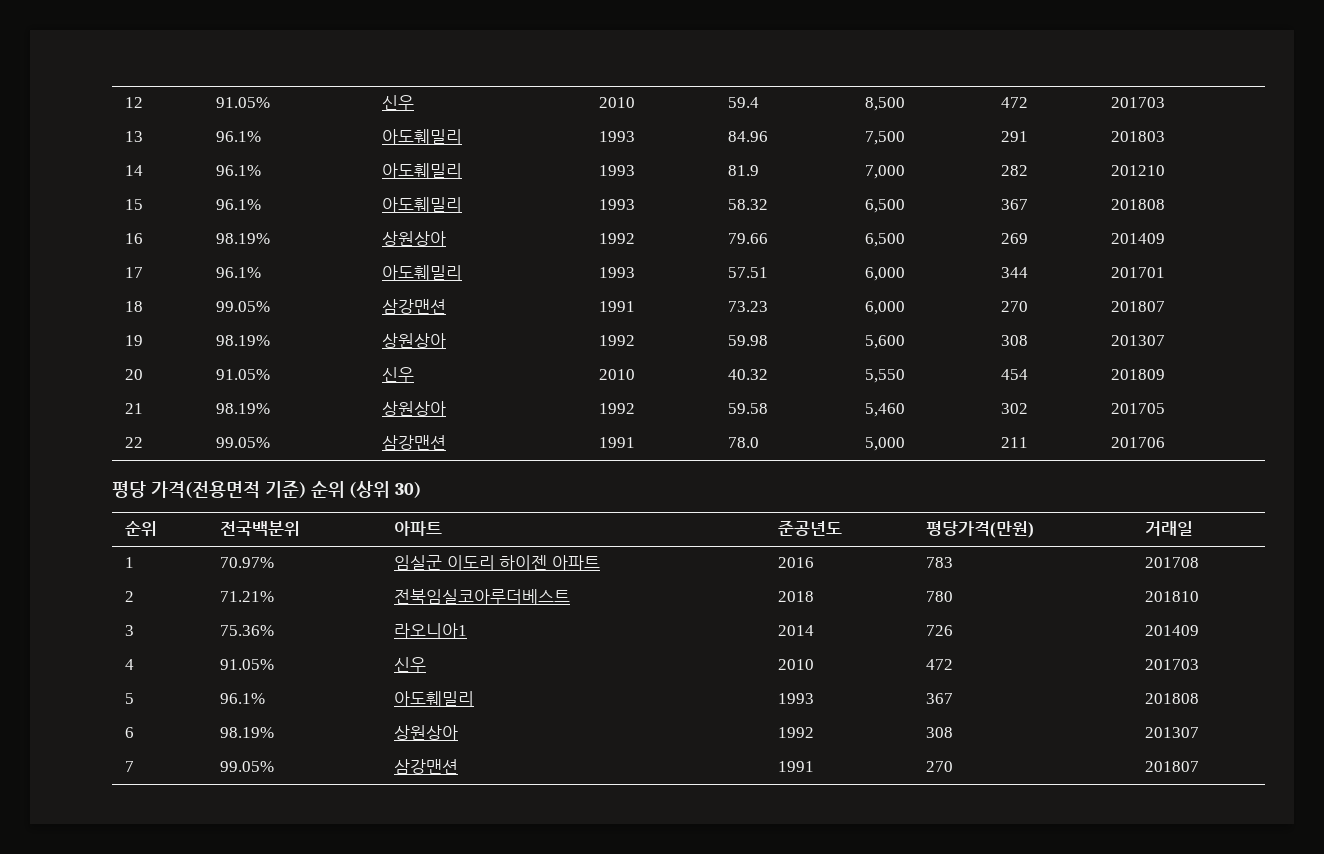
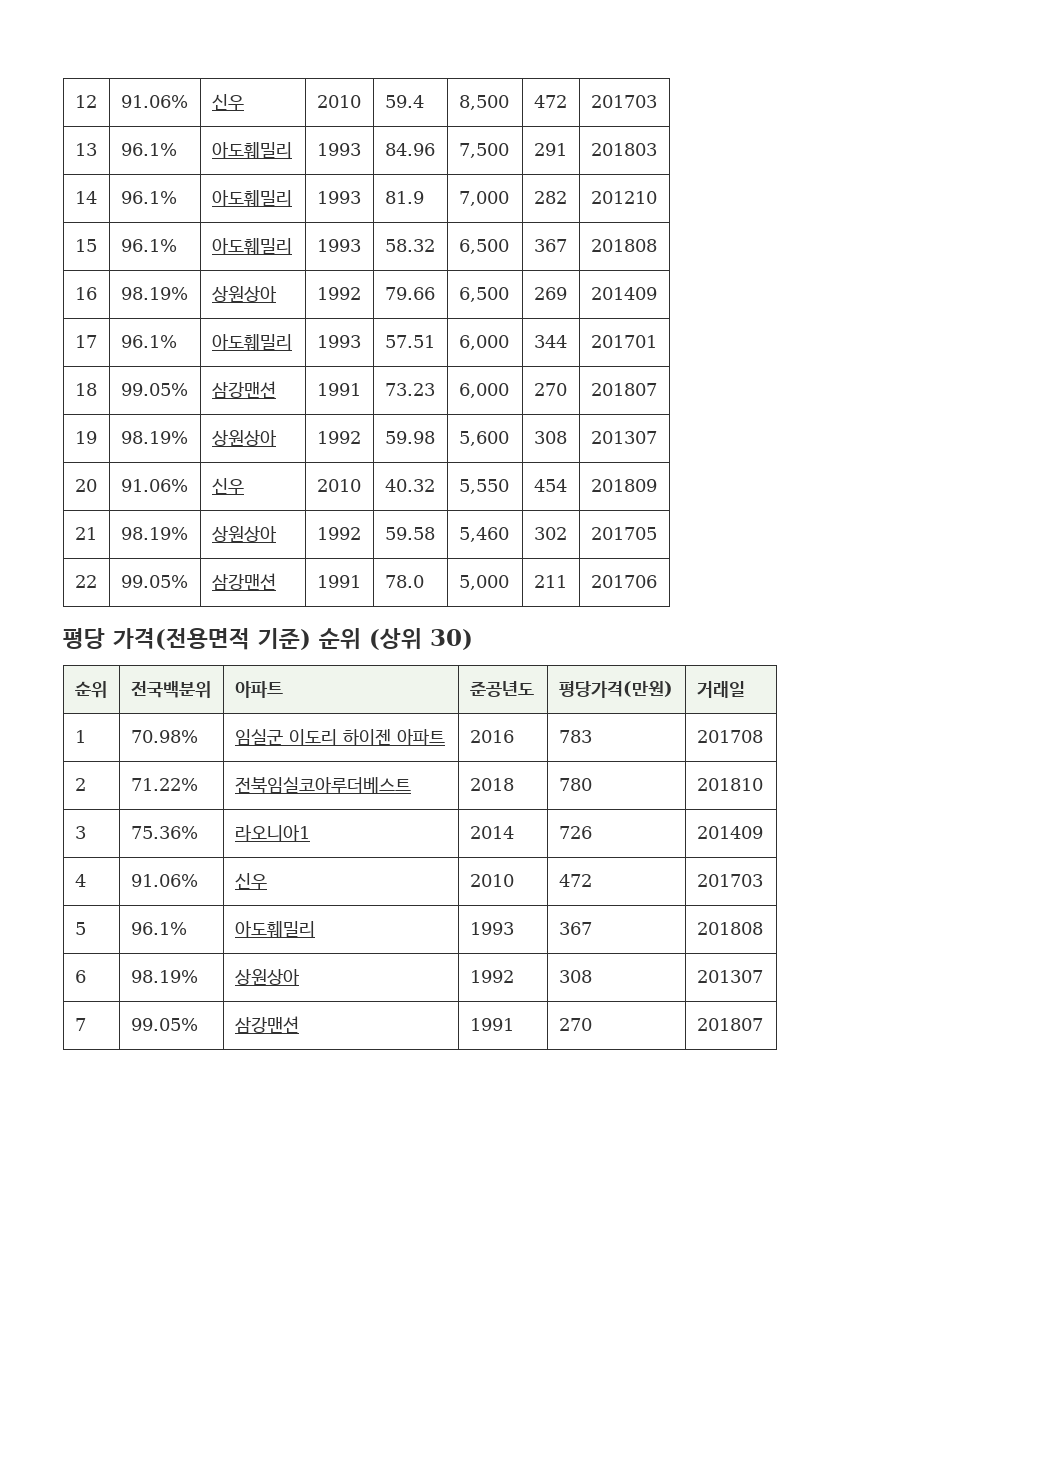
- 12 | 91.05% | 신우 | 2010 | 59.4 | 8,500 | 472 | 201703
+ 12 | 91.06% | 신우 | 2010 | 59.4 | 8,500 | 472 | 201703
- 20 | 91.05% | 신우 | 2010 | 40.32 | 5,550 | 454 | 201809
+ 20 | 91.06% | 신우 | 2010 | 40.32 | 5,550 | 454 | 201809
- 1 | 70.97% | 임실군 이도리 하이젠 아파트 | 2016 | 783 | 201708
+ 1 | 70.98% | 임실군 이도리 하이젠 아파트 | 2016 | 783 | 201708
- 2 | 71.21% | 전북임실코아루더베스트 | 2018 | 780 | 201810
+ 2 | 71.22% | 전북임실코아루더베스트 | 2018 | 780 | 201810
- 4 | 91.05% | 신우 | 2010 | 472 | 201703
+ 4 | 91.06% | 신우 | 2010 | 472 | 201703

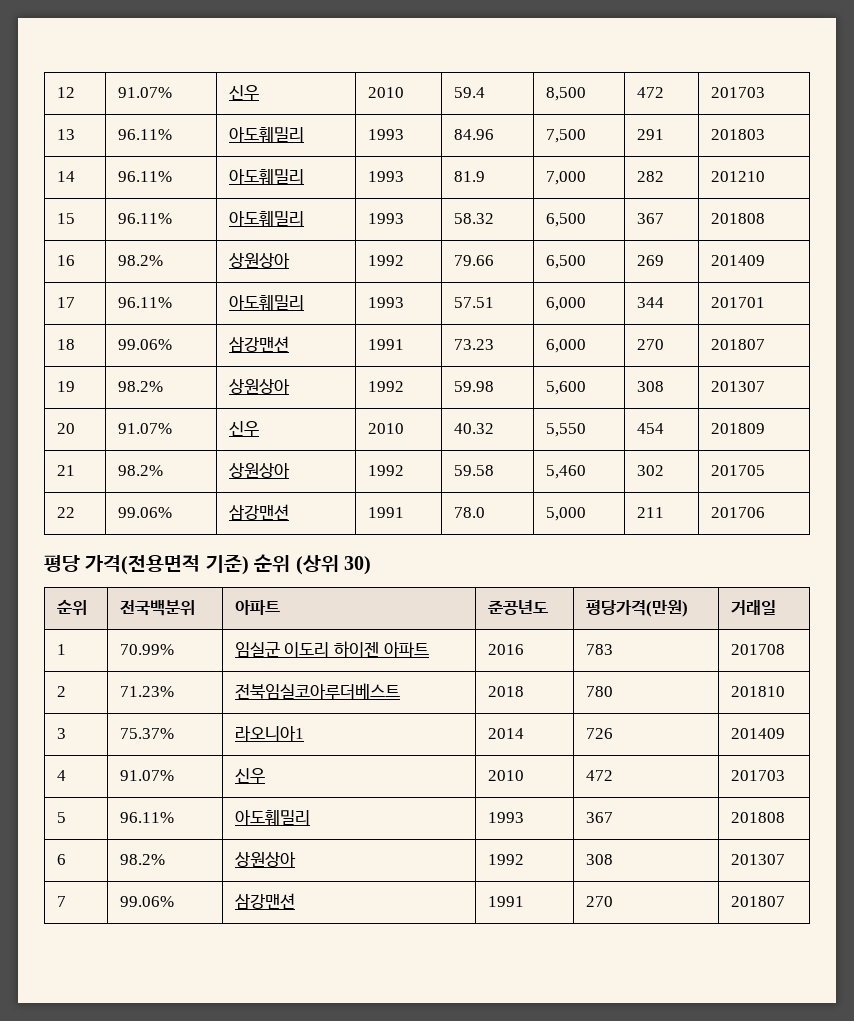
- 12 | 91.06% | 신우 | 2010 | 59.4 | 8,500 | 472 | 201703
+ 12 | 91.07% | 신우 | 2010 | 59.4 | 8,500 | 472 | 201703
- 13 | 96.1% | 아도훼밀리 | 1993 | 84.96 | 7,500 | 291 | 201803
+ 13 | 96.11% | 아도훼밀리 | 1993 | 84.96 | 7,500 | 291 | 201803
- 14 | 96.1% | 아도훼밀리 | 1993 | 81.9 | 7,000 | 282 | 201210
+ 14 | 96.11% | 아도훼밀리 | 1993 | 81.9 | 7,000 | 282 | 201210
- 15 | 96.1% | 아도훼밀리 | 1993 | 58.32 | 6,500 | 367 | 201808
+ 15 | 96.11% | 아도훼밀리 | 1993 | 58.32 | 6,500 | 367 | 201808
- 16 | 98.19% | 상원상아 | 1992 | 79.66 | 6,500 | 269 | 201409
+ 16 | 98.2% | 상원상아 | 1992 | 79.66 | 6,500 | 269 | 201409
- 17 | 96.1% | 아도훼밀리 | 1993 | 57.51 | 6,000 | 344 | 201701
+ 17 | 96.11% | 아도훼밀리 | 1993 | 57.51 | 6,000 | 344 | 201701
- 18 | 99.05% | 삼강맨션 | 1991 | 73.23 | 6,000 | 270 | 201807
+ 18 | 99.06% | 삼강맨션 | 1991 | 73.23 | 6,000 | 270 | 201807
- 19 | 98.19% | 상원상아 | 1992 | 59.98 | 5,600 | 308 | 201307
+ 19 | 98.2% | 상원상아 | 1992 | 59.98 | 5,600 | 308 | 201307
- 20 | 91.06% | 신우 | 2010 | 40.32 | 5,550 | 454 | 201809
+ 20 | 91.07% | 신우 | 2010 | 40.32 | 5,550 | 454 | 201809
- 21 | 98.19% | 상원상아 | 1992 | 59.58 | 5,460 | 302 | 201705
+ 21 | 98.2% | 상원상아 | 1992 | 59.58 | 5,460 | 302 | 201705
- 22 | 99.05% | 삼강맨션 | 1991 | 78.0 | 5,000 | 211 | 201706
+ 22 | 99.06% | 삼강맨션 | 1991 | 78.0 | 5,000 | 211 | 201706
- 1 | 70.98% | 임실군 이도리 하이젠 아파트 | 2016 | 783 | 201708
+ 1 | 70.99% | 임실군 이도리 하이젠 아파트 | 2016 | 783 | 201708
- 2 | 71.22% | 전북임실코아루더베스트 | 2018 | 780 | 201810
+ 2 | 71.23% | 전북임실코아루더베스트 | 2018 | 780 | 201810
- 3 | 75.36% | 라오니아1 | 2014 | 726 | 201409
+ 3 | 75.37% | 라오니아1 | 2014 | 726 | 201409
- 4 | 91.06% | 신우 | 2010 | 472 | 201703
+ 4 | 91.07% | 신우 | 2010 | 472 | 201703
- 5 | 96.1% | 아도훼밀리 | 1993 | 367 | 201808
+ 5 | 96.11% | 아도훼밀리 | 1993 | 367 | 201808
- 6 | 98.19% | 상원상아 | 1992 | 308 | 201307
+ 6 | 98.2% | 상원상아 | 1992 | 308 | 201307
- 7 | 99.05% | 삼강맨션 | 1991 | 270 | 201807
+ 7 | 99.06% | 삼강맨션 | 1991 | 270 | 201807

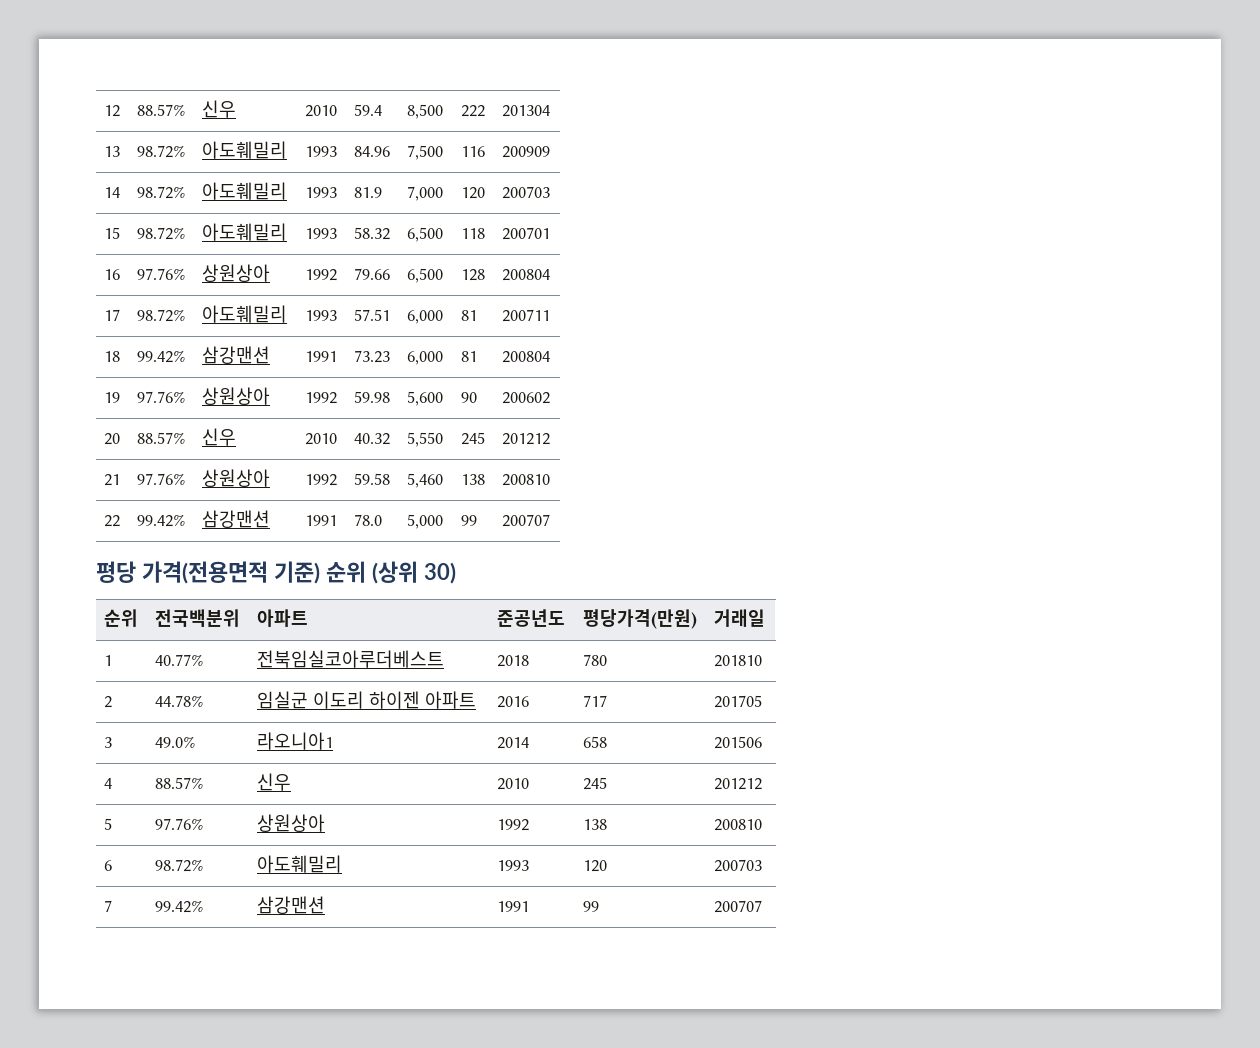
- 12 | 91.07% | 신우 | 2010 | 59.4 | 8,500 | 472 | 201703
+ 12 | 88.57% | 신우 | 2010 | 59.4 | 8,500 | 222 | 201304
- 13 | 96.11% | 아도훼밀리 | 1993 | 84.96 | 7,500 | 291 | 201803
+ 13 | 98.72% | 아도훼밀리 | 1993 | 84.96 | 7,500 | 116 | 200909
- 14 | 96.11% | 아도훼밀리 | 1993 | 81.9 | 7,000 | 282 | 201210
+ 14 | 98.72% | 아도훼밀리 | 1993 | 81.9 | 7,000 | 120 | 200703
- 15 | 96.11% | 아도훼밀리 | 1993 | 58.32 | 6,500 | 367 | 201808
+ 15 | 98.72% | 아도훼밀리 | 1993 | 58.32 | 6,500 | 118 | 200701
- 16 | 98.2% | 상원상아 | 1992 | 79.66 | 6,500 | 269 | 201409
+ 16 | 97.76% | 상원상아 | 1992 | 79.66 | 6,500 | 128 | 200804
- 17 | 96.11% | 아도훼밀리 | 1993 | 57.51 | 6,000 | 344 | 201701
+ 17 | 98.72% | 아도훼밀리 | 1993 | 57.51 | 6,000 | 81 | 200711
- 18 | 99.06% | 삼강맨션 | 1991 | 73.23 | 6,000 | 270 | 201807
+ 18 | 99.42% | 삼강맨션 | 1991 | 73.23 | 6,000 | 81 | 200804
- 19 | 98.2% | 상원상아 | 1992 | 59.98 | 5,600 | 308 | 201307
+ 19 | 97.76% | 상원상아 | 1992 | 59.98 | 5,600 | 90 | 200602
- 20 | 91.07% | 신우 | 2010 | 40.32 | 5,550 | 454 | 201809
+ 20 | 88.57% | 신우 | 2010 | 40.32 | 5,550 | 245 | 201212
- 21 | 98.2% | 상원상아 | 1992 | 59.58 | 5,460 | 302 | 201705
+ 21 | 97.76% | 상원상아 | 1992 | 59.58 | 5,460 | 138 | 200810
- 22 | 99.06% | 삼강맨션 | 1991 | 78.0 | 5,000 | 211 | 201706
+ 22 | 99.42% | 삼강맨션 | 1991 | 78.0 | 5,000 | 99 | 200707
- 1 | 70.99% | 임실군 이도리 하이젠 아파트 | 2016 | 783 | 201708
- 2 | 71.23% | 전북임실코아루더베스트 | 2018 | 780 | 201810
+ 1 | 40.77% | 전북임실코아루더베스트 | 2018 | 780 | 201810
+ 2 | 44.78% | 임실군 이도리 하이젠 아파트 | 2016 | 717 | 201705
- 3 | 75.37% | 라오니아1 | 2014 | 726 | 201409
+ 3 | 49.0% | 라오니아1 | 2014 | 658 | 201506
- 4 | 91.07% | 신우 | 2010 | 472 | 201703
+ 4 | 88.57% | 신우 | 2010 | 245 | 201212
- 5 | 96.11% | 아도훼밀리 | 1993 | 367 | 201808
- 6 | 98.2% | 상원상아 | 1992 | 308 | 201307
+ 5 | 97.76% | 상원상아 | 1992 | 138 | 200810
+ 6 | 98.72% | 아도훼밀리 | 1993 | 120 | 200703
- 7 | 99.06% | 삼강맨션 | 1991 | 270 | 201807
+ 7 | 99.42% | 삼강맨션 | 1991 | 99 | 200707

